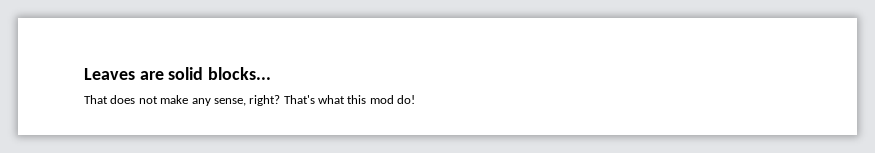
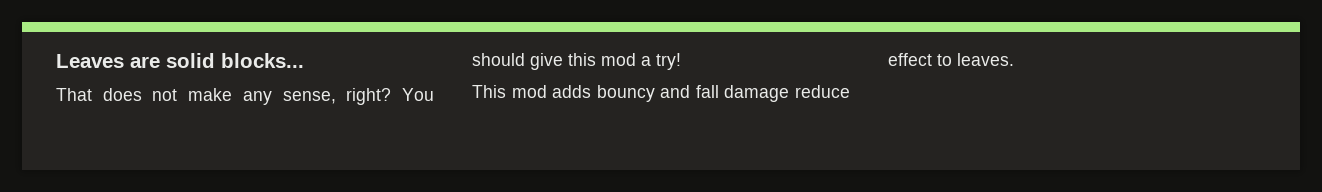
- That's what this mod do!
+ You should give this mod a try!
+ This mod adds bouncy and fall damage reduce effect to leaves.

